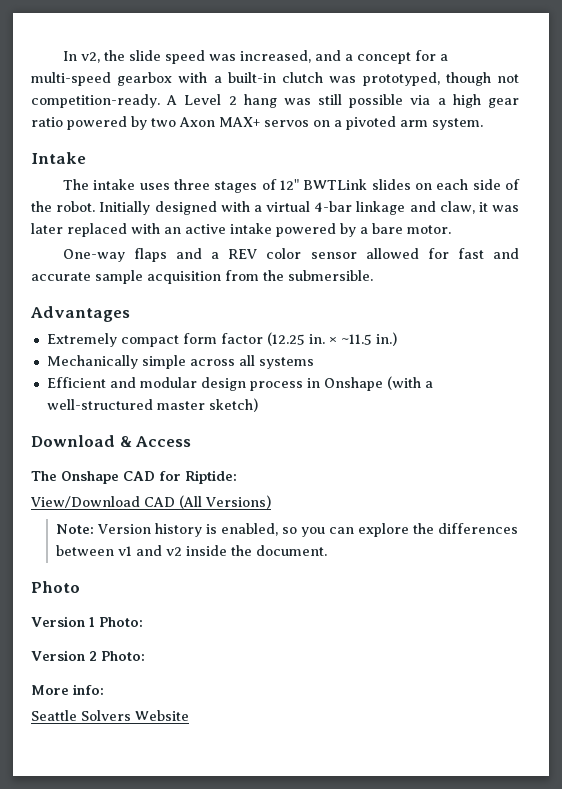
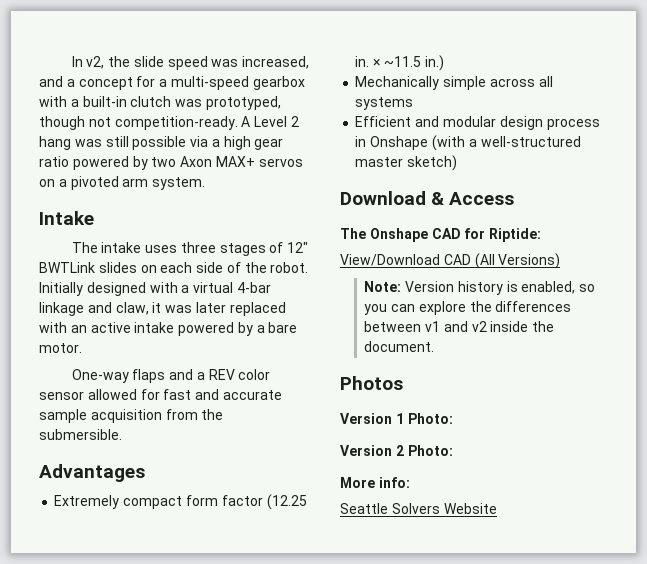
- Photo
+ Photos

